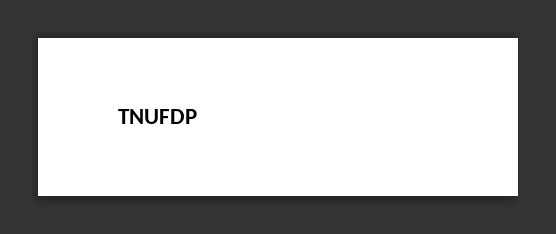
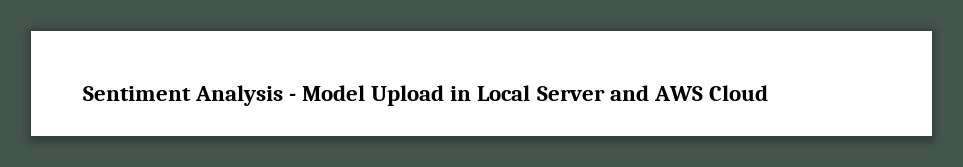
- TNUFDP
+ Sentiment Analysis - Model Upload in Local Server and AWS Cloud

